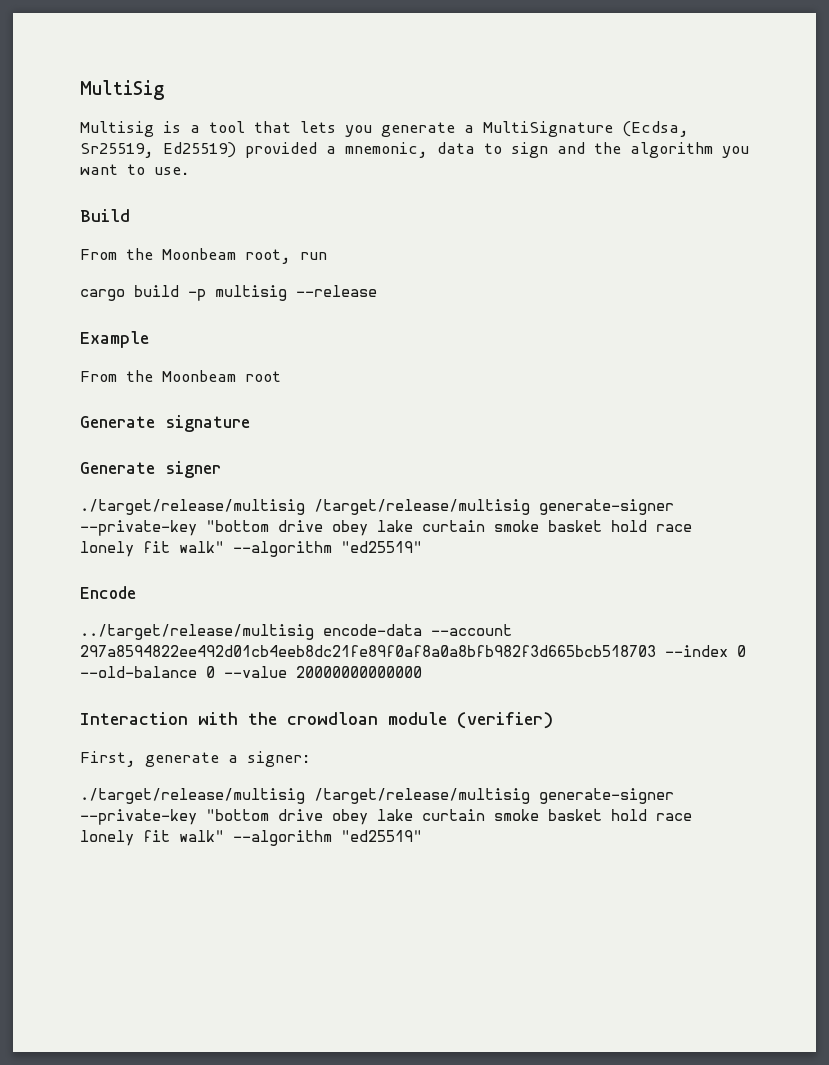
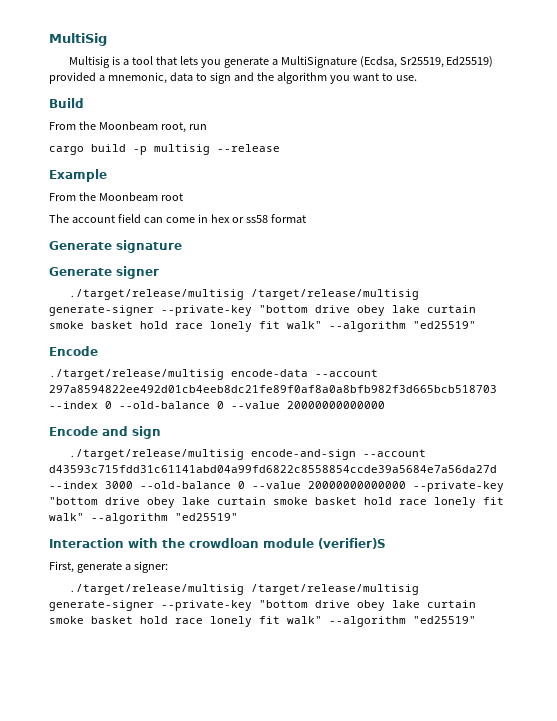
+ The account field can come in hex or ss58 format
- ../target/release/multisig encode-data --account 297a8594822ee492d01cb4eeb8dc21fe89f0af8a0a8bfb982f3d665bcb518703 --index 0 --old-balance 0 --value 20000000000000
+ ./target/release/multisig encode-data --account 297a8594822ee492d01cb4eeb8dc21fe89f0af8a0a8bfb982f3d665bcb518703 --index 0 --old-balance 0 --value 20000000000000
+ Encode and sign
+ ./target/release/multisig encode-and-sign --account d43593c715fdd31c61141abd04a99fd6822c8558854ccde39a5684e7a56da27d --index 3000 --old-balance 0 --value 20000000000000 --private-key "bottom drive obey lake curtain smoke basket hold race lonely fit walk" --algorithm "ed25519"
- Interaction with the crowdloan module (verifier)
+ Interaction with the crowdloan module (verifier)S

